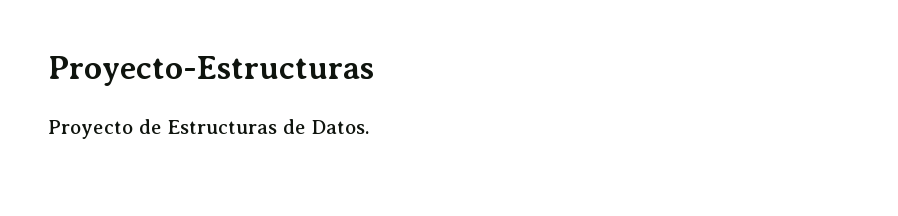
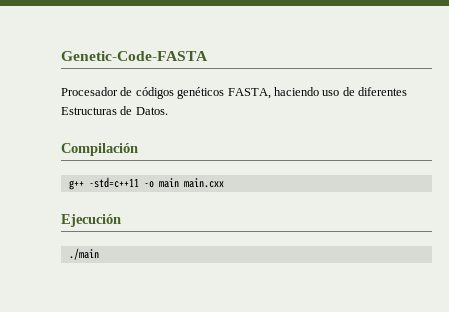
- Proyecto-Estructuras
- Proyecto de Estructuras de Datos.
+ Genetic-Code-FASTA
+ Procesador de códigos genéticos FASTA, haciendo uso de diferentes Estructuras de Datos.
+ Compilación
+ g++ -std=c++11 -o main main.cxx
+ Ejecución
+ ./main

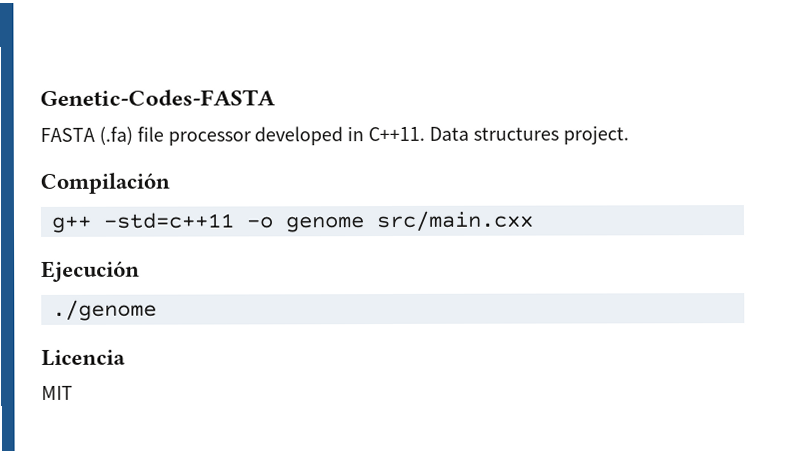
- Genetic-Code-FASTA
- Procesador de códigos genéticos FASTA, haciendo uso de diferentes Estructuras de Datos.
+ Genetic-Codes-FASTA
+ FASTA (.fa) file processor developed in C++11. Data structures project.
- g++ -std=c++11 -o main main.cxx
+ g++ -std=c++11 -o genome src/main.cxx
- ./main
+ ./genome
+ Licencia
+ MIT

